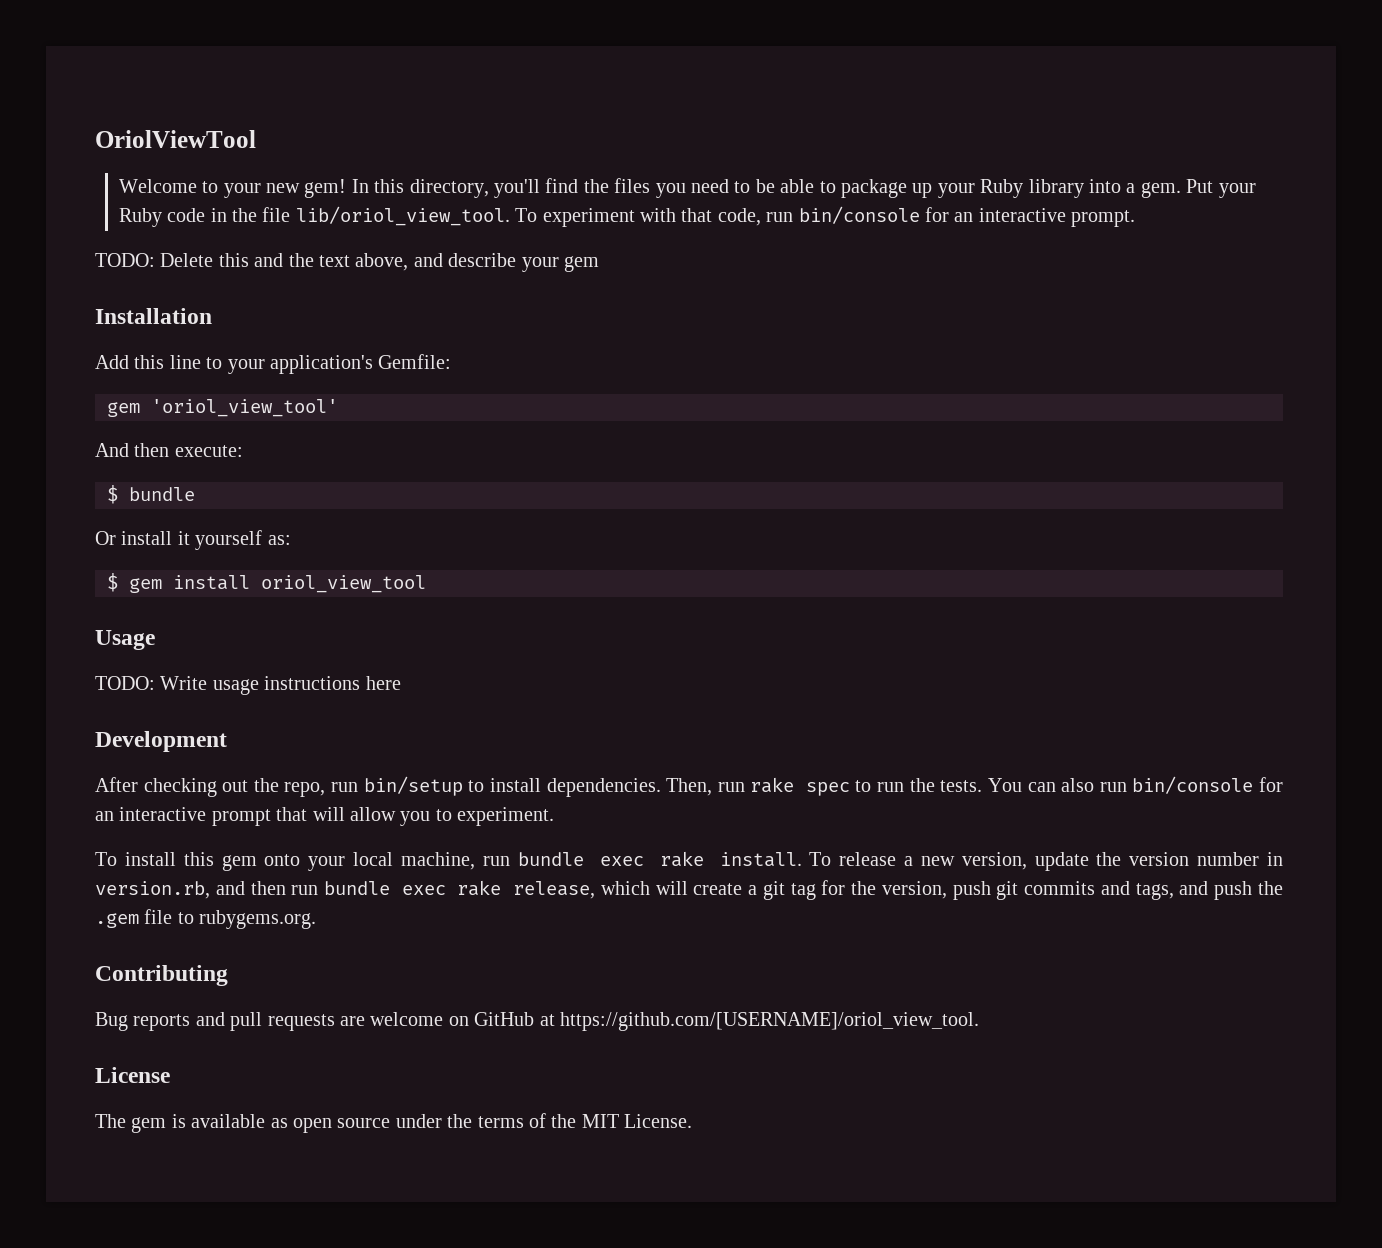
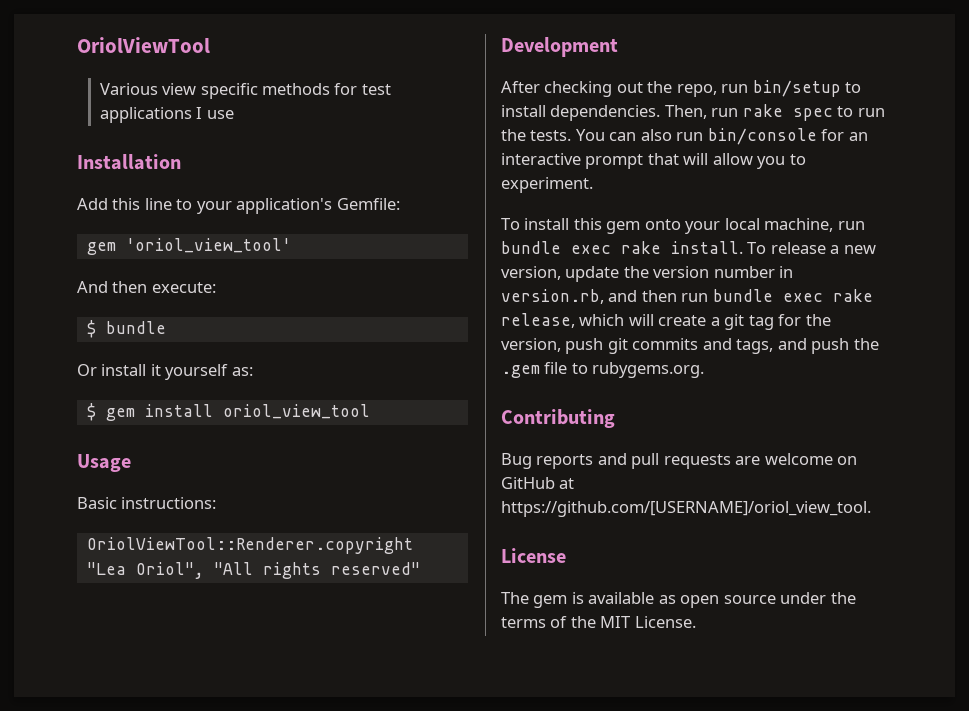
- Welcome to your new gem! In this directory, you'll find the files you need to be able to package up your Ruby library into a gem. Put your Ruby code in the file lib/oriol_view_tool. To experiment with that code, run bin/console for an interactive prompt.
- TODO: Delete this and the text above, and describe your gem
+ Various view specific methods for test applications I use
- TODO: Write usage instructions here
+ Basic instructions:
+ OriolViewTool::Renderer.copyright "Lea Oriol", "All rights reserved"

